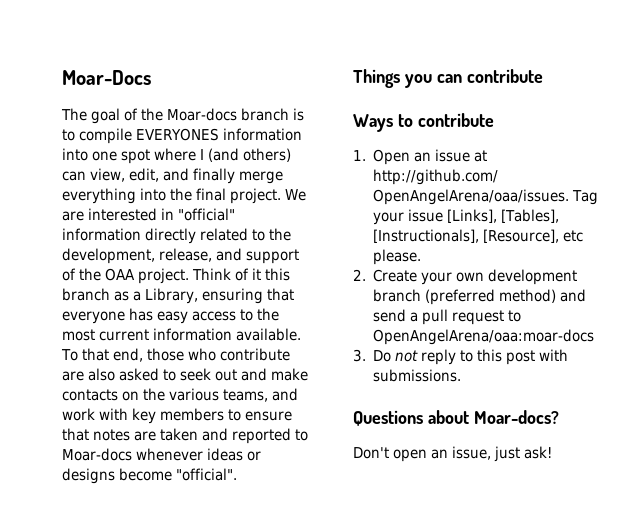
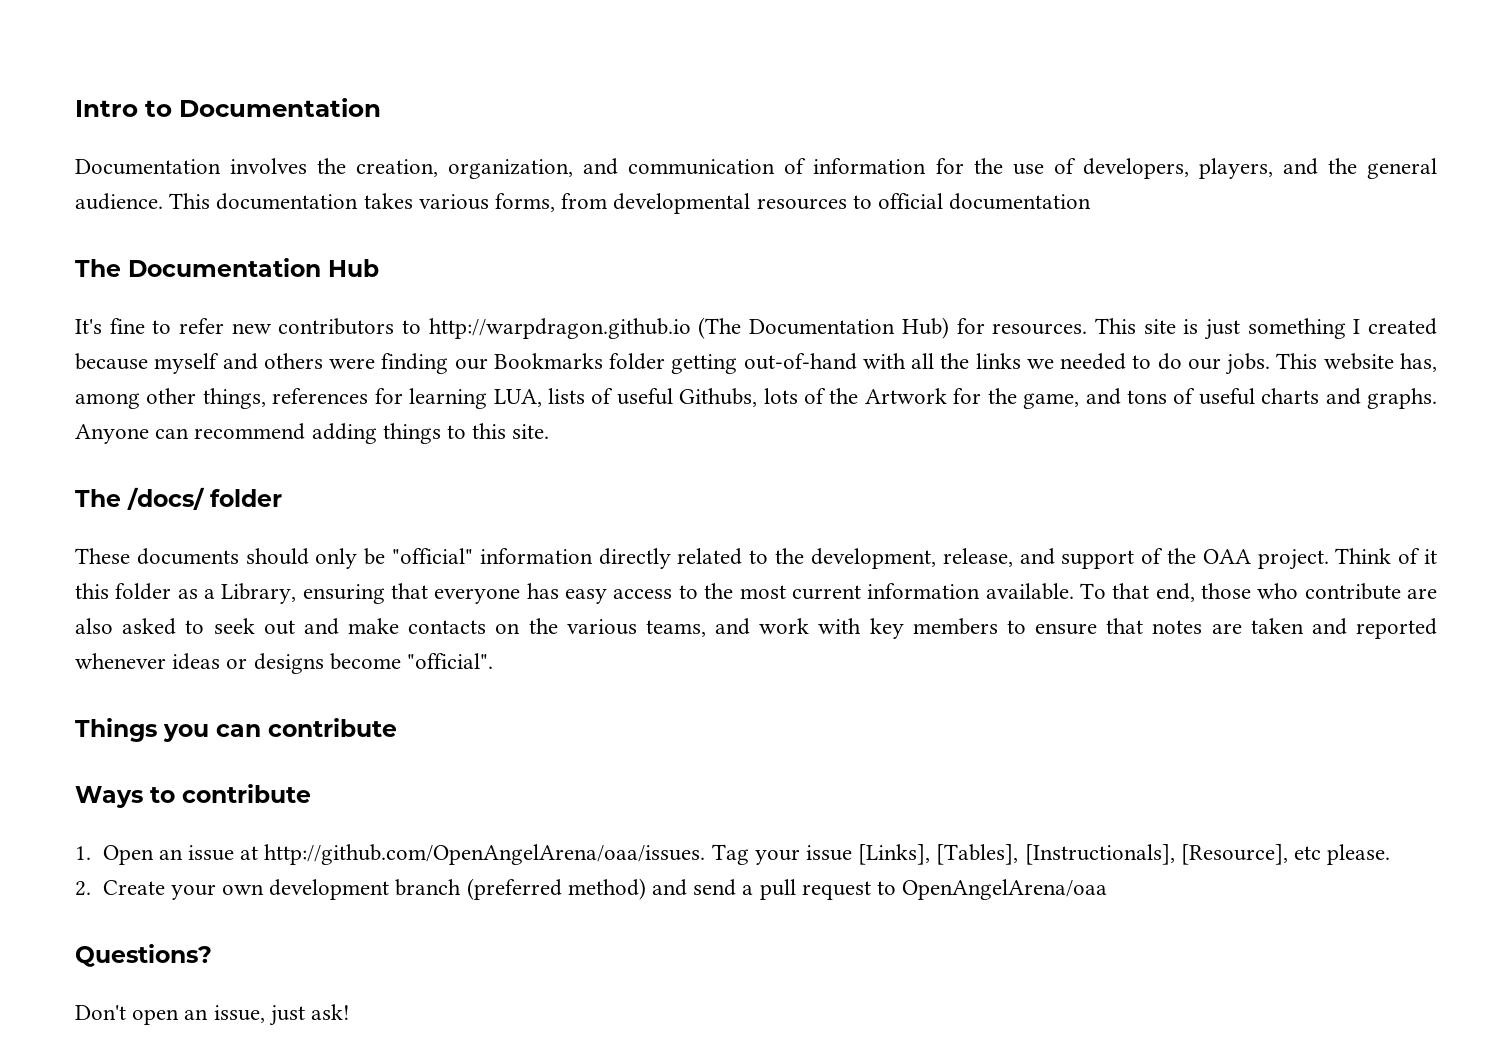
- Moar-Docs
- The goal of the Moar-docs branch is to compile EVERYONES information into one spot where I (and others) can view, edit, and finally merge everything into the final project. We are interested in "official" information directly related to the development, release, and support of the OAA project.
+ Intro to Documentation
+ Documentation involves the creation, organization, and communication of information for the use of developers, players, and the general audience. This documentation takes various forms, from developmental resources to official documentation
+ The Documentation Hub
+ It's fine to refer new contributors to http://warpdragon.github.io (The Documentation Hub) for resources. This site is just something I created because myself and others were finding our Bookmarks folder getting out-of-hand with all the links we needed to do our jobs. This website has, among other things, references for learning LUA, lists of useful Githubs, lots of the Artwork for the game, and tons of useful charts and graphs. Anyone can recommend adding things to this site.
+ The /docs/ folder
+ These documents should only be "official" information directly related to the development, release, and support of the OAA project.
- Think of it this branch as a Library, ensuring that everyone has easy access to the most current information available.
+ Think of it this folder as a Library, ensuring that everyone has easy access to the most current information available.
- To that end, those who contribute are also asked to seek out and make contacts on the various teams, and work with key members to ensure that notes are taken and reported to Moar-docs whenever ideas or designs become "official".
+ To that end, those who contribute are also asked to seek out and make contacts on the various teams, and work with key members to ensure that notes are taken and reported whenever ideas or designs become "official".
- 2. Create your own development branch (preferred method) and send a pull request to OpenAngelArena/oaa:moar-docs
- 3. Do not reply to this post with submissions.
- Questions about Moar-docs?
+ 2. Create your own development branch (preferred method) and send a pull request to OpenAngelArena/oaa
+ Questions?

